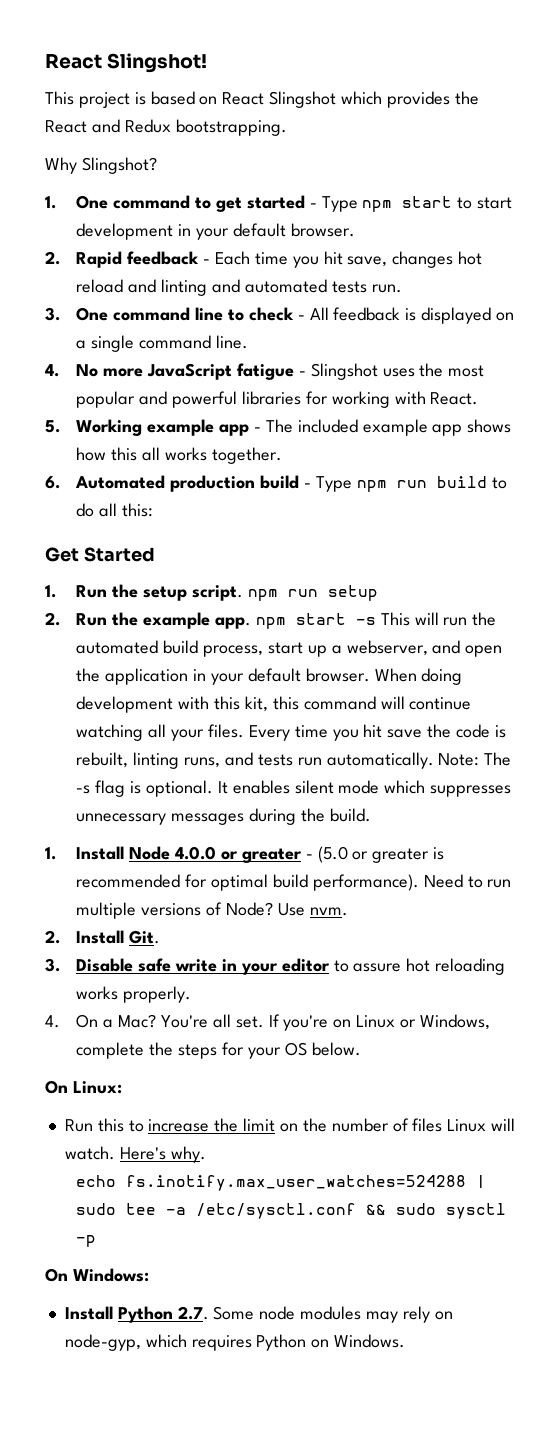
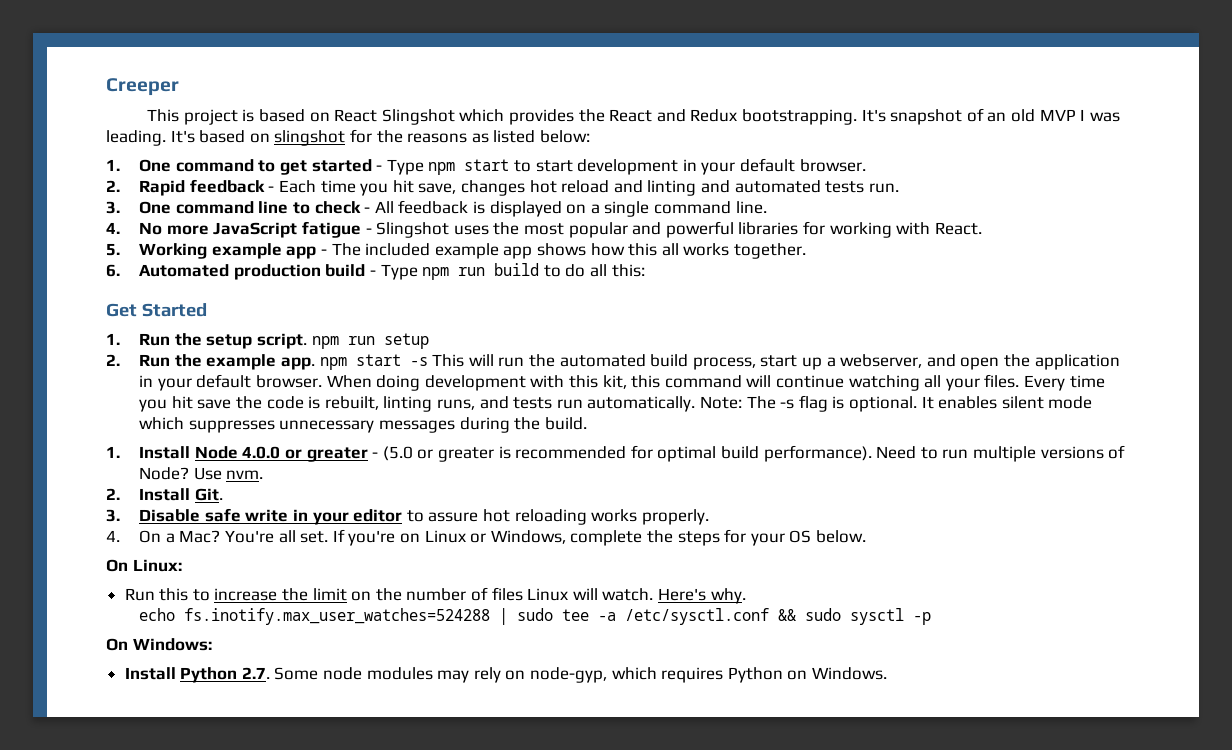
- React Slingshot!
+ Creeper
- This project is based on React Slingshot which provides the React and Redux bootstrapping.
- Why Slingshot?
+ This project is based on React Slingshot which provides the React and Redux bootstrapping. It's snapshot of an old MVP I was leading. It's based on slingshot for the reasons as listed below:

